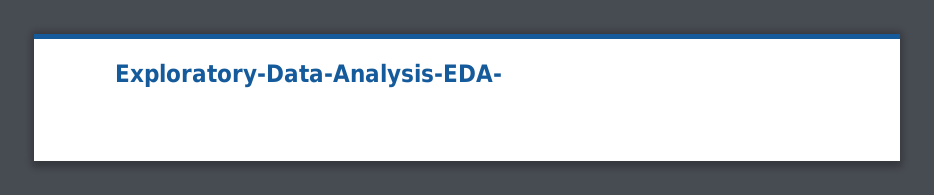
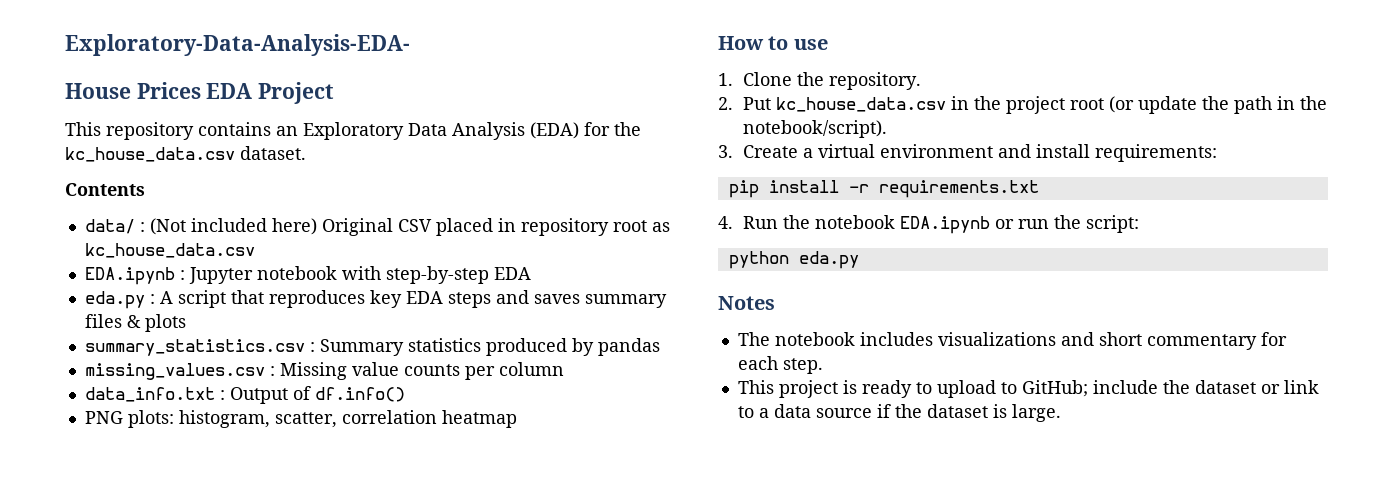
+ House Prices EDA Project
+ This repository contains an Exploratory Data Analysis (EDA) for the kc_house_data.csv dataset.
+ Contents
+ data/ : (Not included here) Original CSV placed in repository root as kc_house_data.csv
+ EDA.ipynb : Jupyter notebook with step-by-step EDA
+ eda.py : A script that reproduces key EDA steps and saves summary files & plots
+ summary_statistics.csv : Summary statistics produced by pandas
+ missing_values.csv : Missing value counts per column
+ data_info.txt : Output of df.info()
+ PNG plots: histogram, scatter, correlation heatmap
+ How to use
+ 1. Clone the repository.
+ 2. Put kc_house_data.csv in the project root (or update the path in the notebook/script).
+ 3. Create a virtual environment and install requirements:
+ pip install -r requirements.txt
+ 4. Run the notebook EDA.ipynb or run the script:
+ python eda.py
+ Notes
+ The notebook includes visualizations and short commentary for each step.
+ This project is ready to upload to GitHub; include the dataset or link to a data source if the dataset is large.

